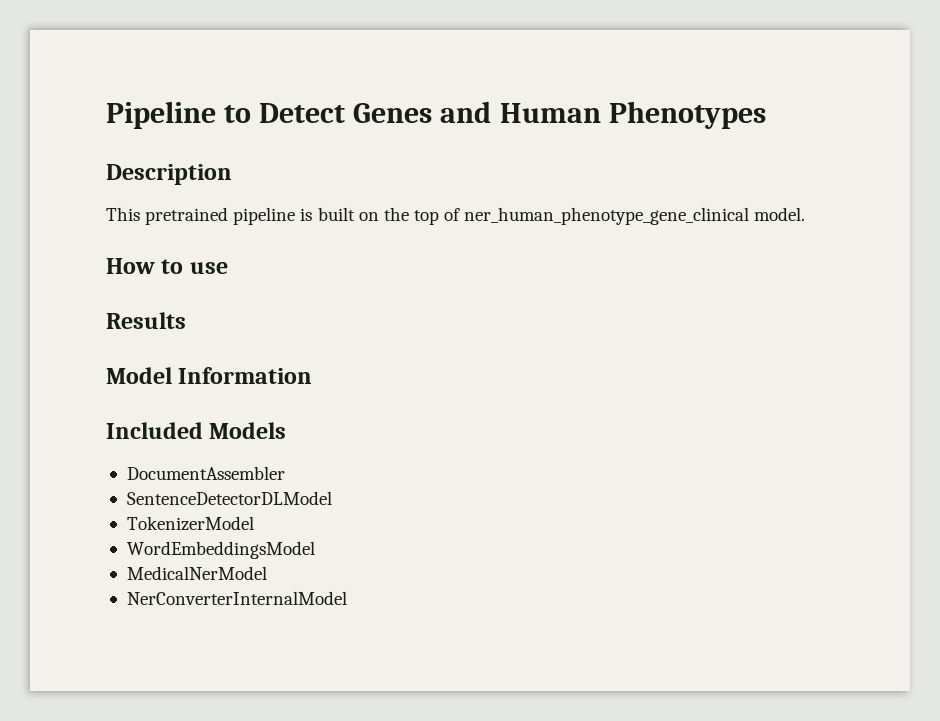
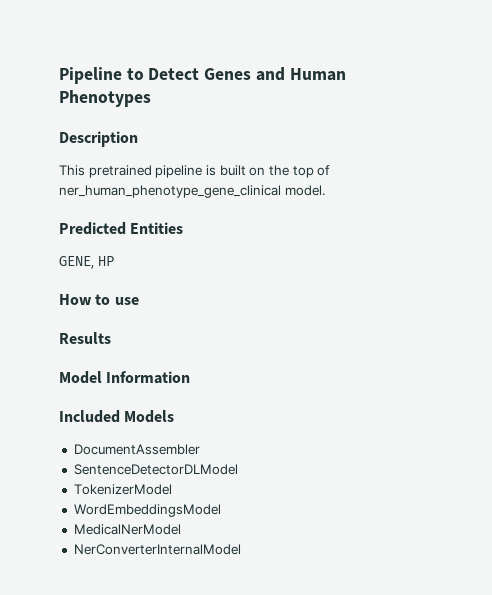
+ Predicted Entities
+ GENE, HP

